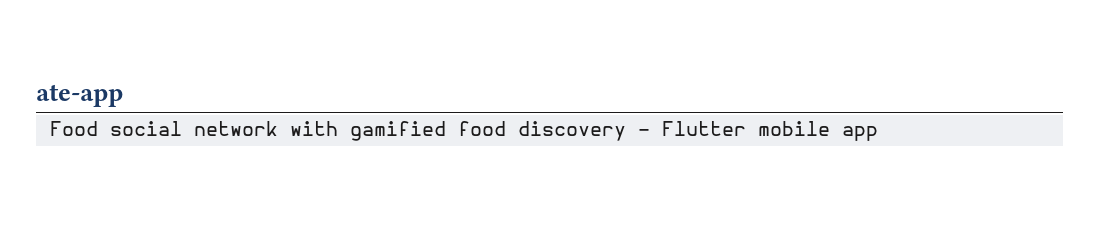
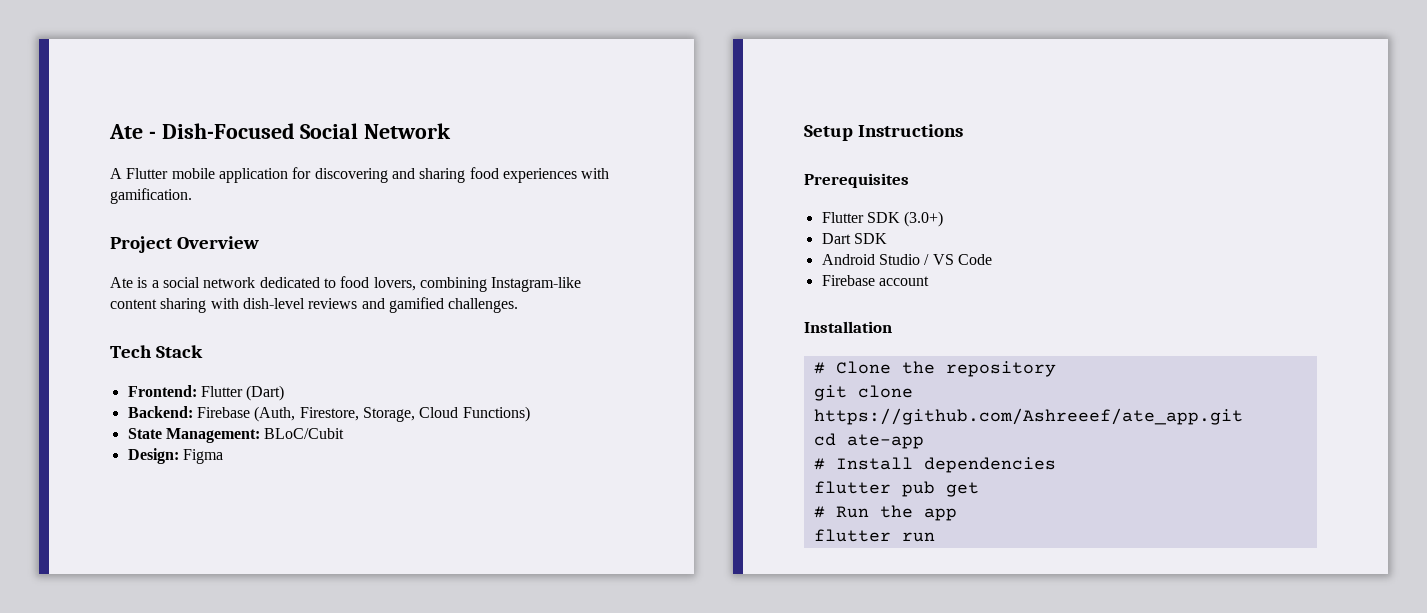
- ate-app
- Food social network with gamified food discovery - Flutter mobile app
+ Ate - Dish-Focused Social Network
+ A Flutter mobile application for discovering and sharing food experiences with gamification.
+ Project Overview
+ Ate is a social network dedicated to food lovers, combining Instagram-like content sharing with dish-level reviews and gamified challenges.
+ Tech Stack
+ Frontend: Flutter (Dart)
+ Backend: Firebase (Auth, Firestore, Storage, Cloud Functions)
+ State Management: BLoC/Cubit
+ Design: Figma
+ Setup Instructions
+ Prerequisites
+ Flutter SDK (3.0+)
+ Dart SDK
+ Android Studio / VS Code
+ Firebase account
+ Installation
+ # Clone the repository
+ git clone https://github.com/Ashreeef/ate_app.git
+ cd ate-app
+ # Install dependencies
+ flutter pub get
+ # Run the app
+ flutter run

